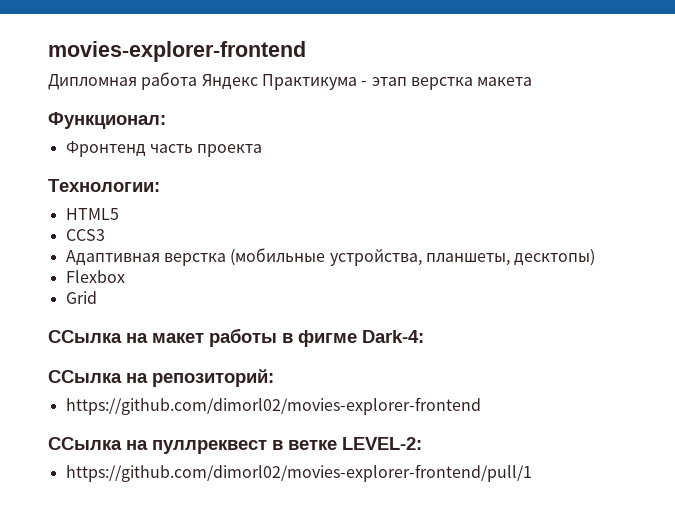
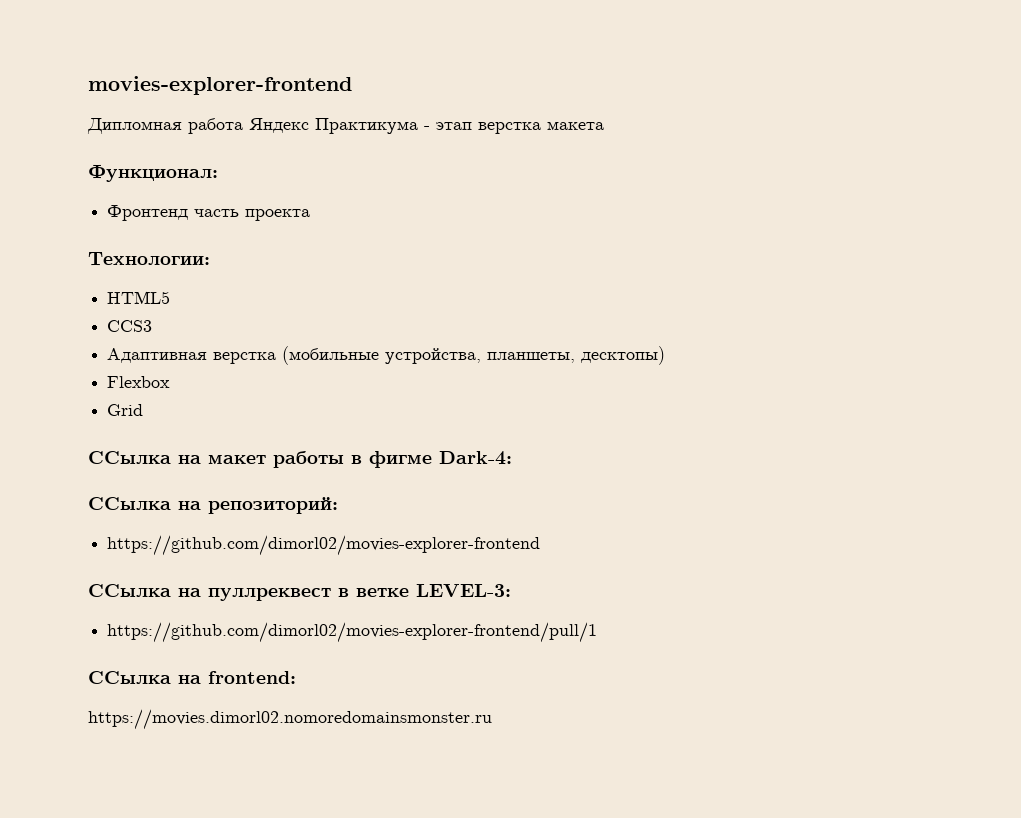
- ССылка на пуллреквест в ветке LEVEL-2:
+ ССылка на пуллреквест в ветке LEVEL-3:
+ ССылка на frontend:
+ https://movies.dimorl02.nomoredomainsmonster.ru

